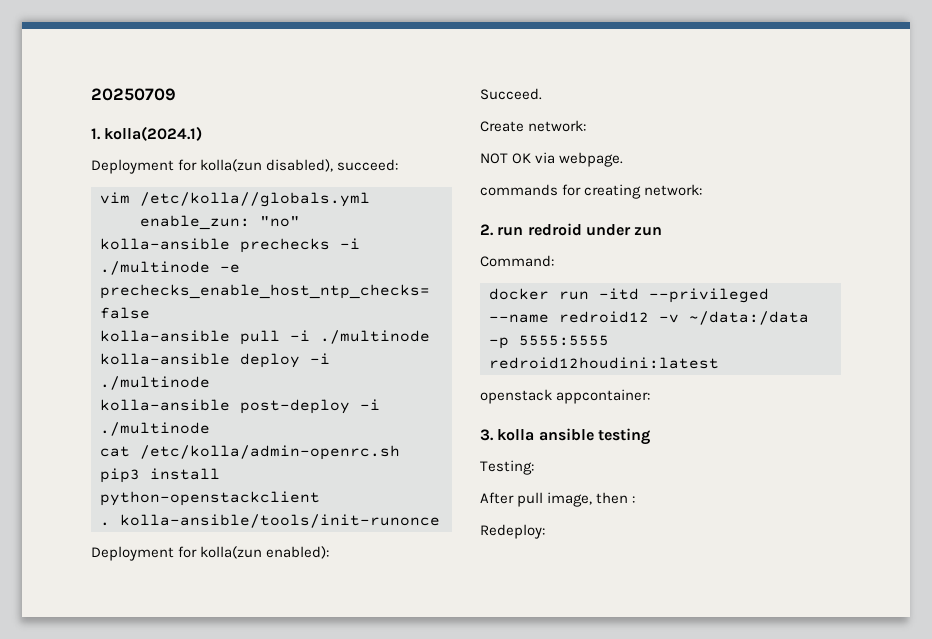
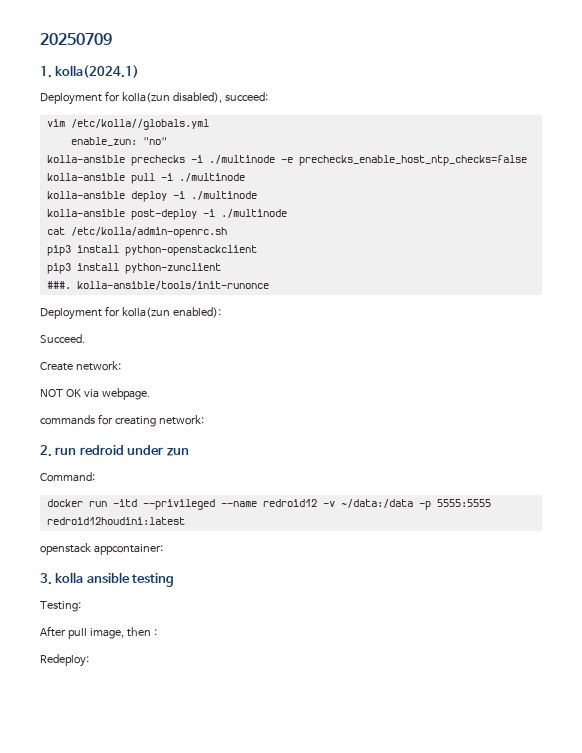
- . kolla-ansible/tools/init-runonce
+ pip3 install python-zunclient
+ ###. kolla-ansible/tools/init-runonce

